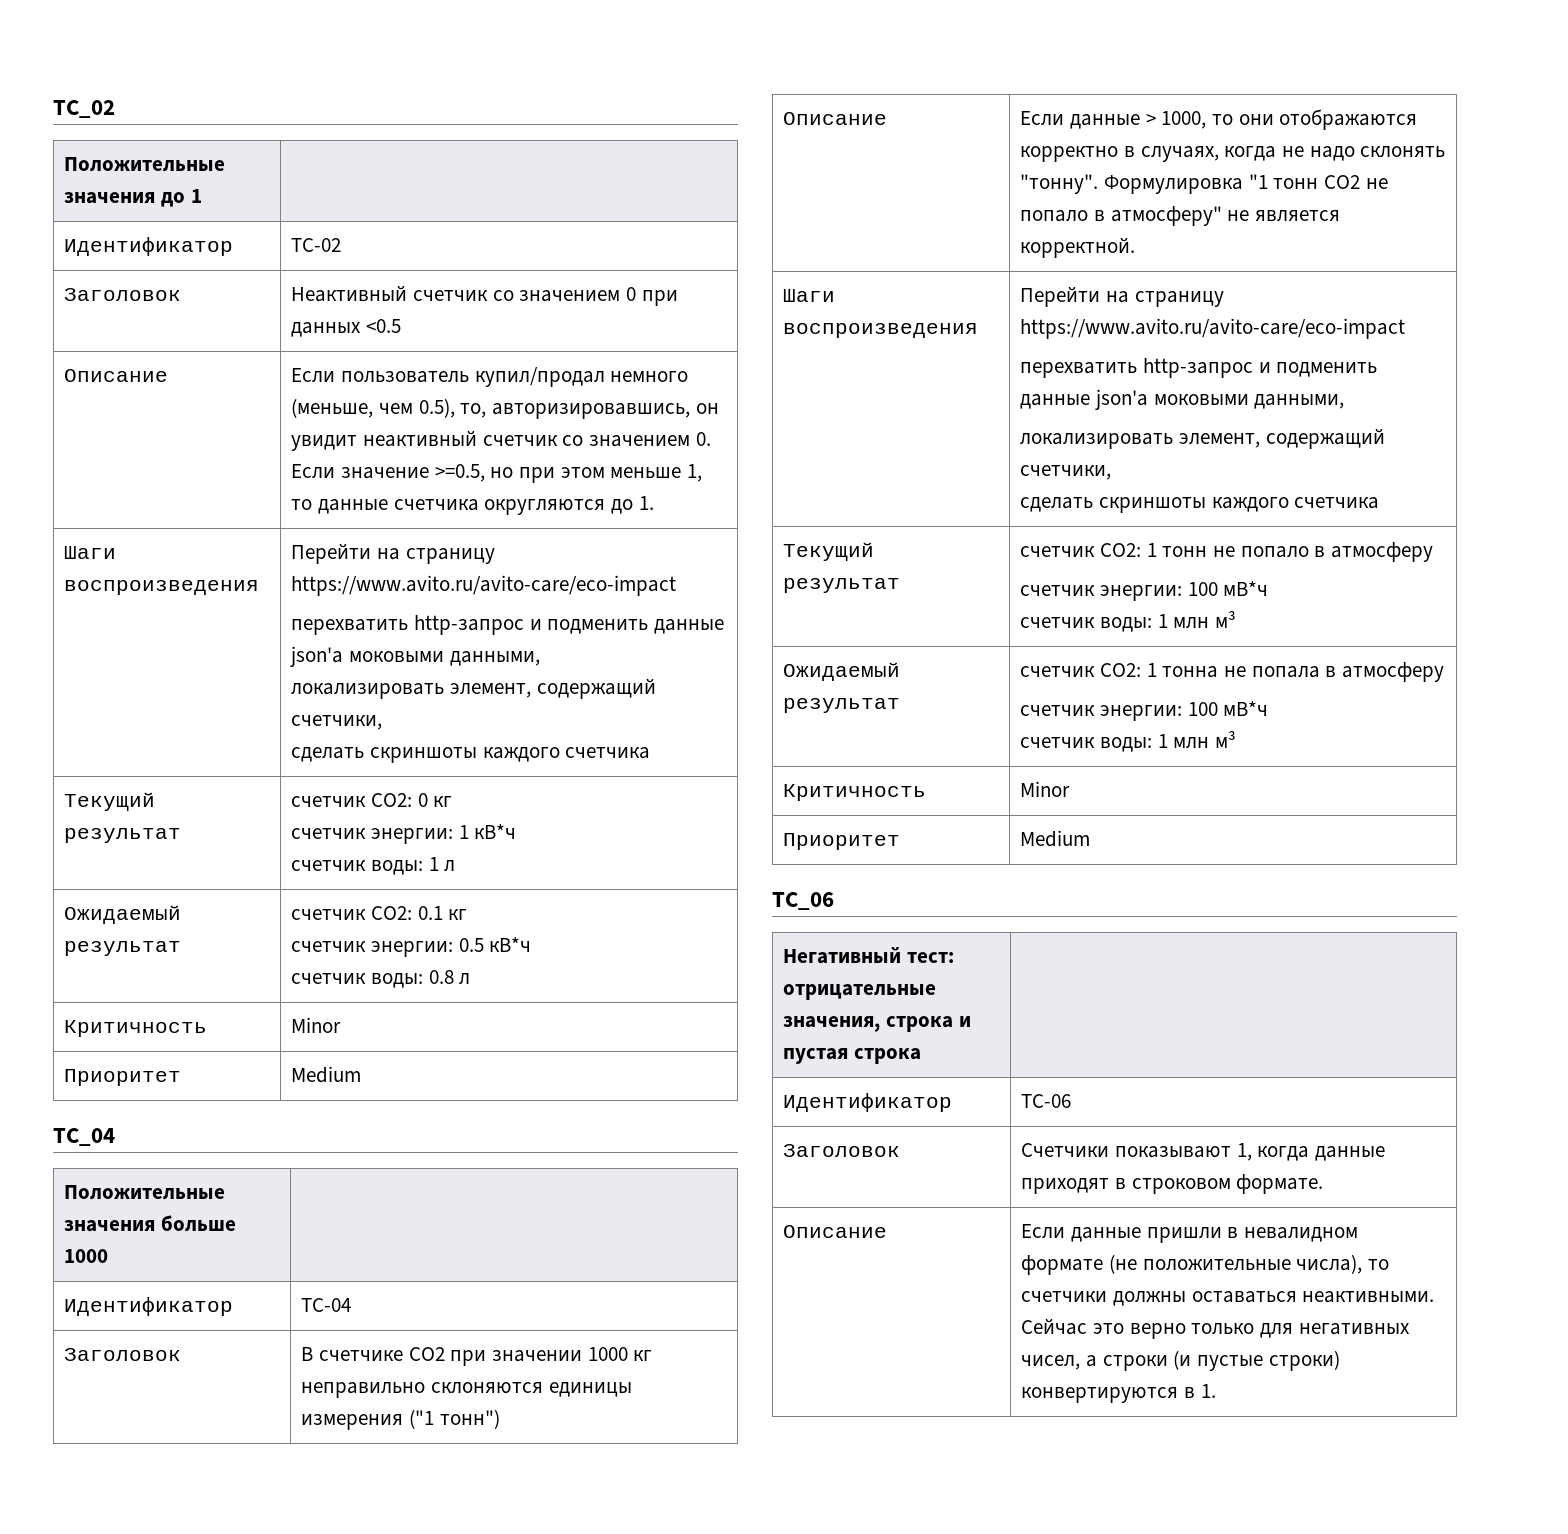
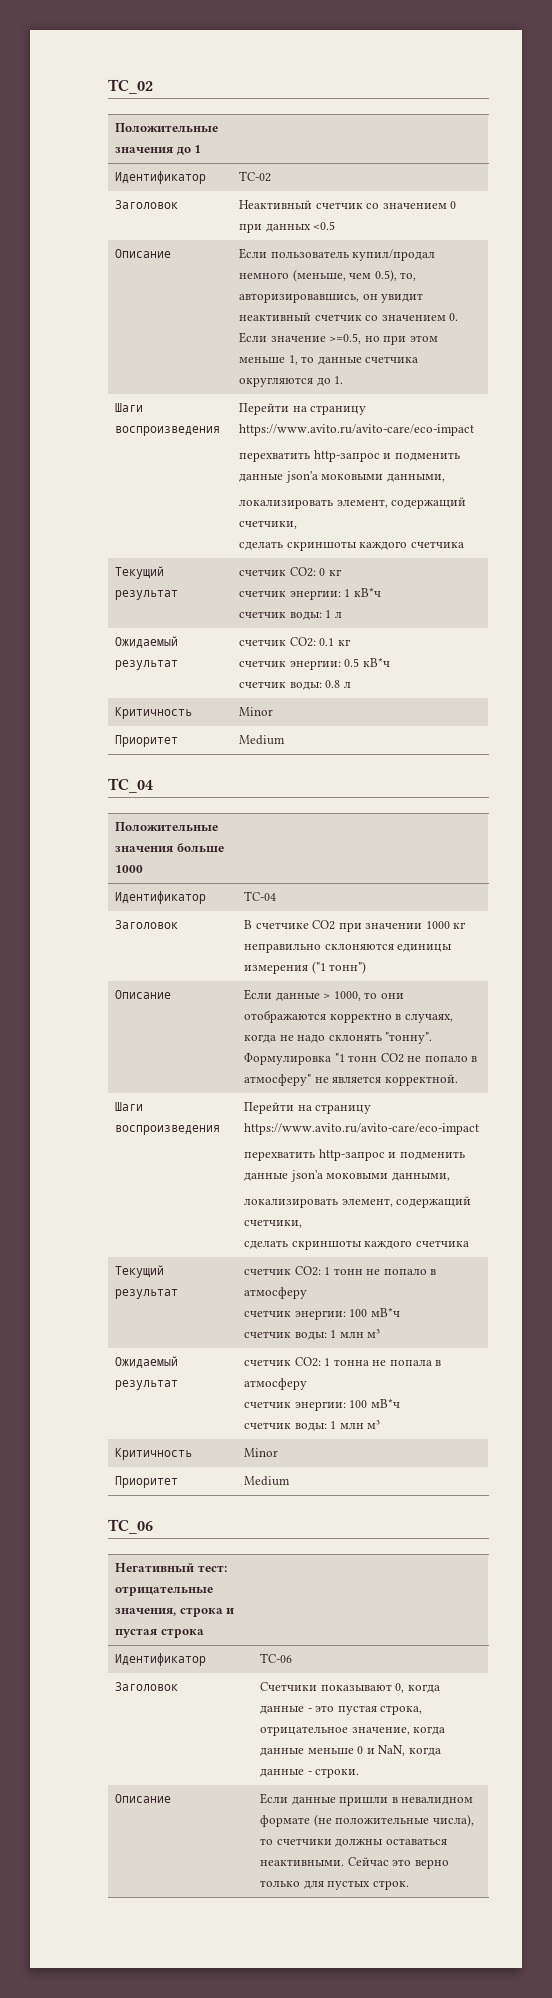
- Заголовок | Счетчики показывают 1, когда данные приходят в строковом формате.
+ Заголовок | Счетчики показывают 0, когда данные - это пустая строка, отрицательное значение, когда данные меньше 0 и NaN, когда данные - строки.
- Описание | Если данные пришли в невалидном формате (не положительные числа), то счетчики должны оставаться неактивными. Сейчас это верно только для негативных чисел, а строки (и пустые строки) конвертируются в 1.
+ Описание | Если данные пришли в невалидном формате (не положительные числа), то счетчики должны оставаться неактивными. Сейчас это верно только для пустых строк.

